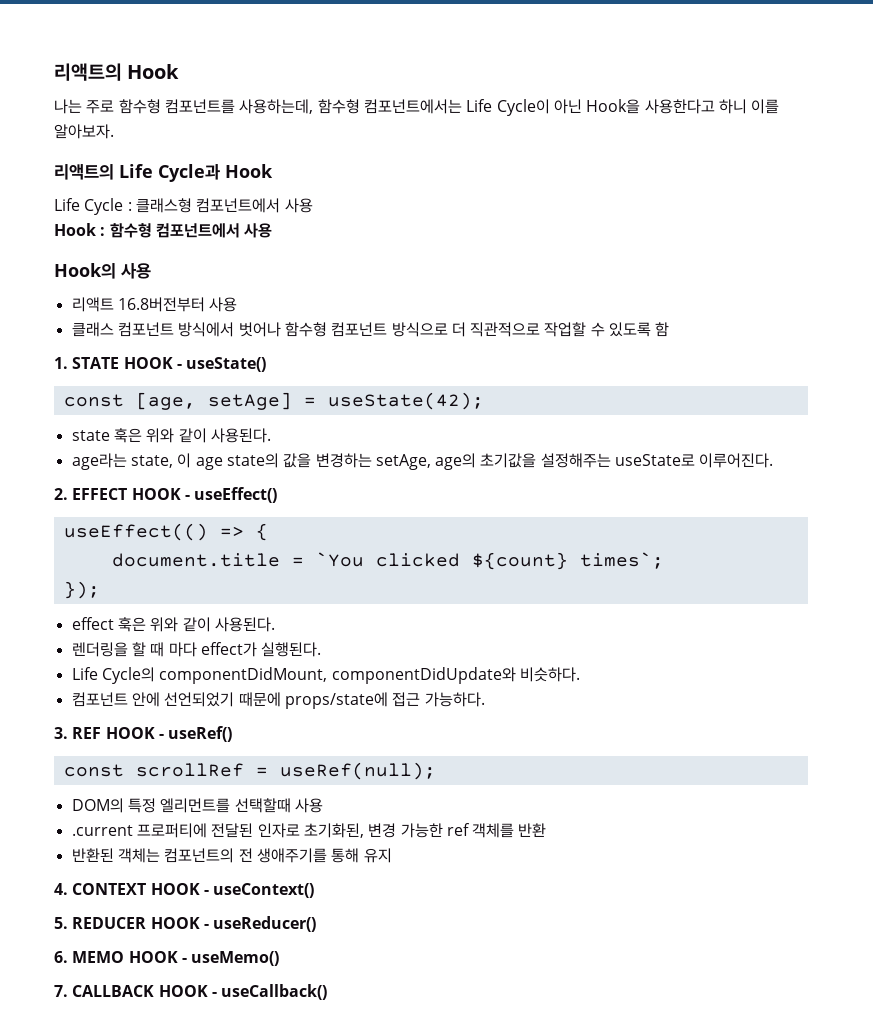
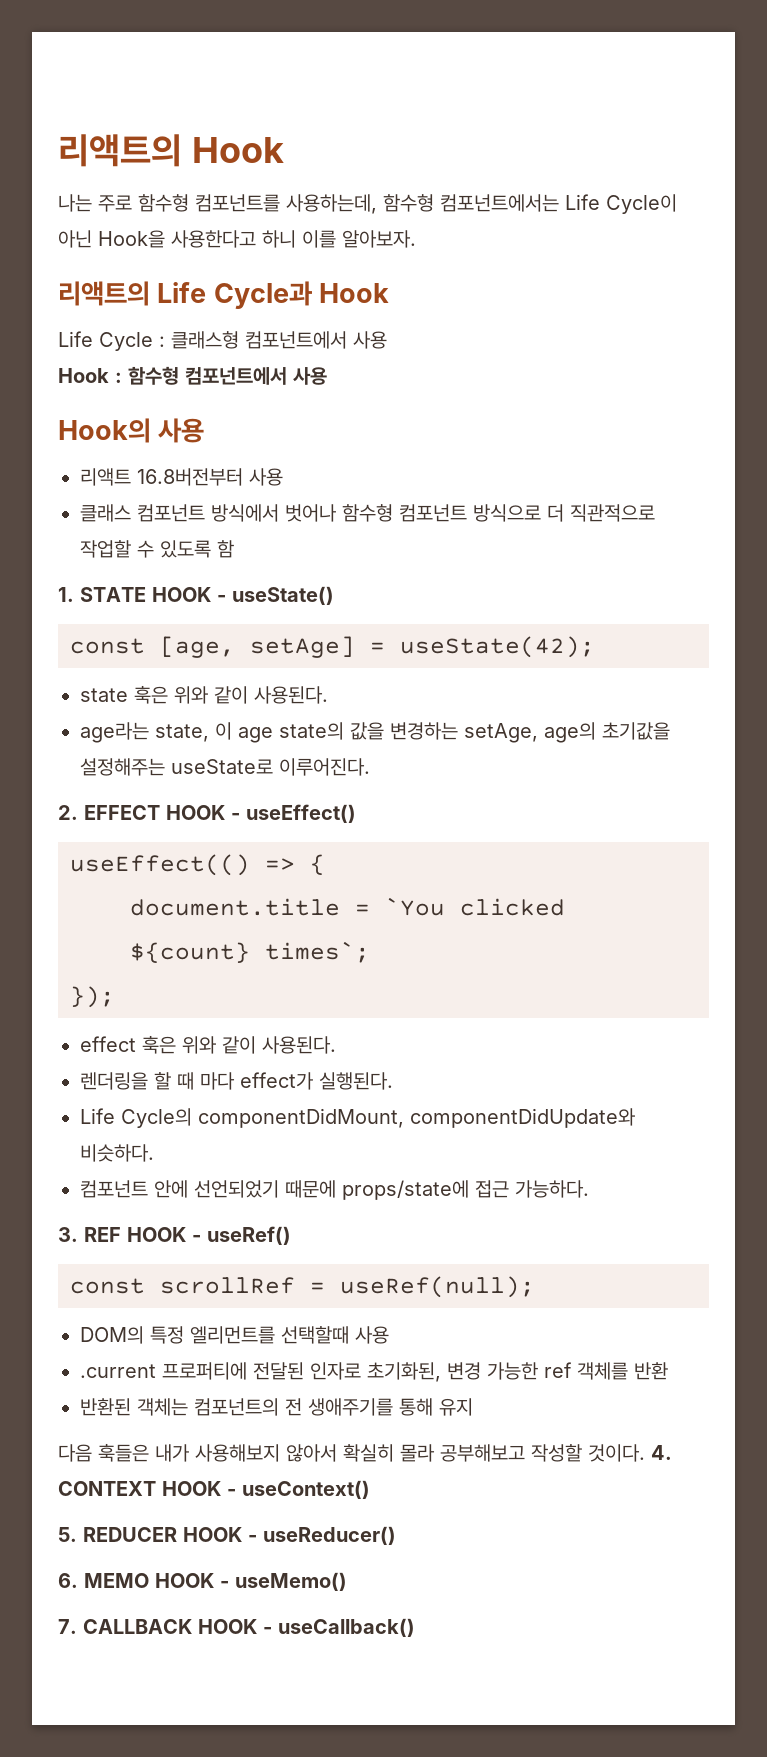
+ 다음 훅들은 내가 사용해보지 않아서 확실히 몰라 공부해보고 작성할 것이다.

